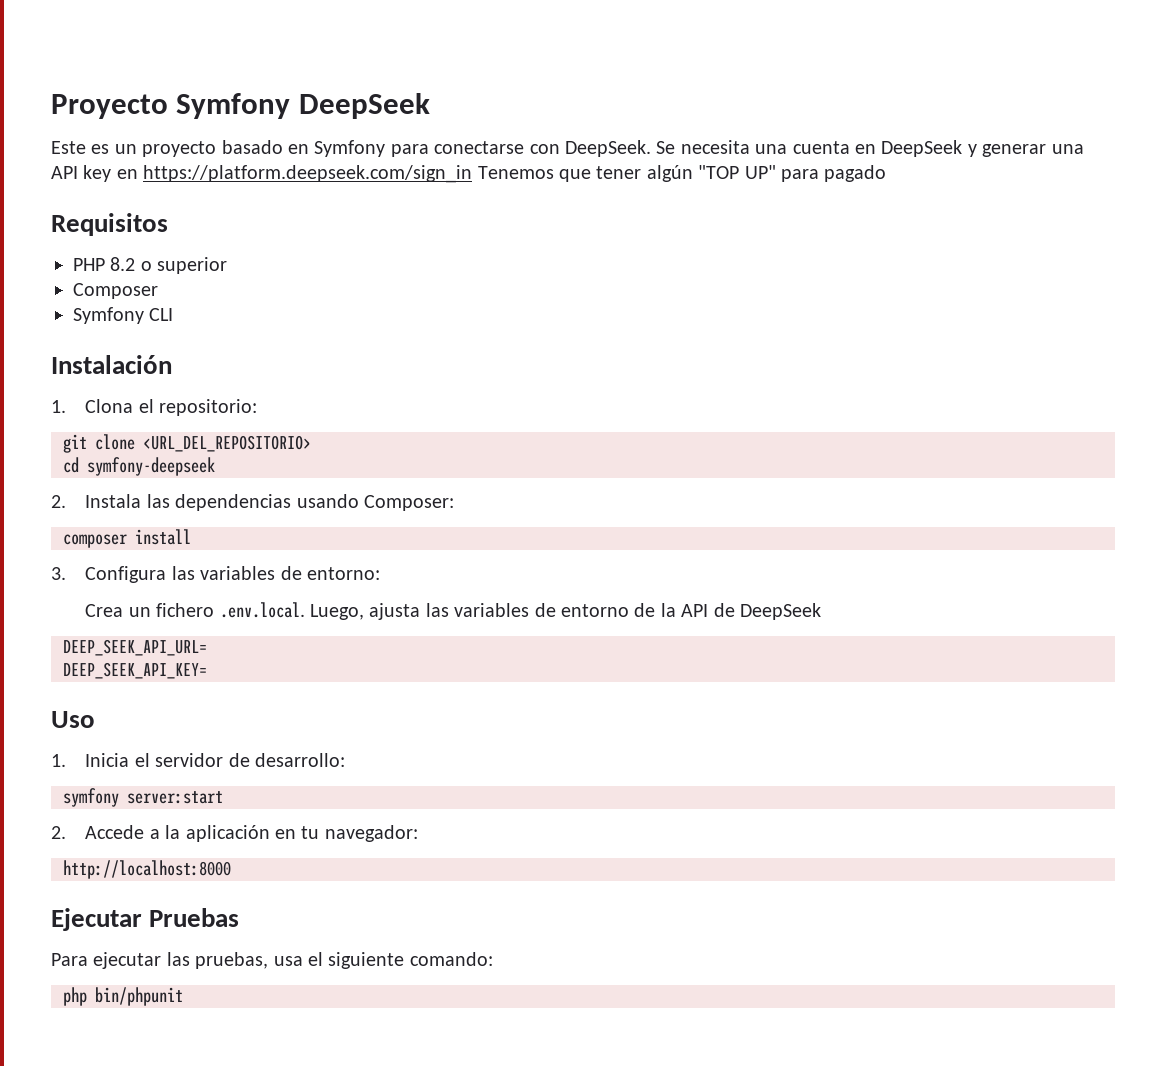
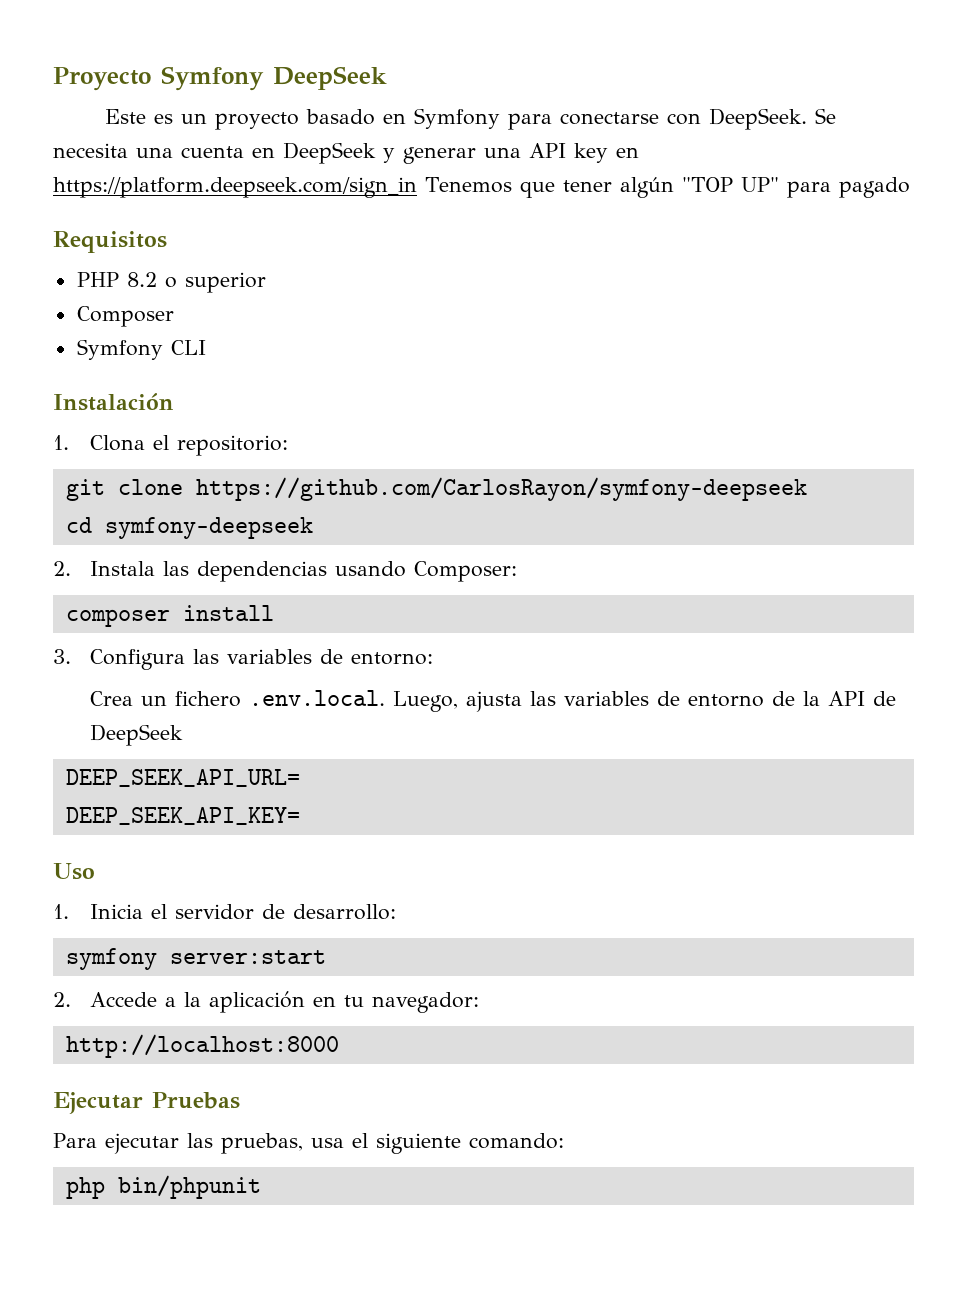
- git clone <URL_DEL_REPOSITORIO>
+ git clone https://github.com/CarlosRayon/symfony-deepseek

